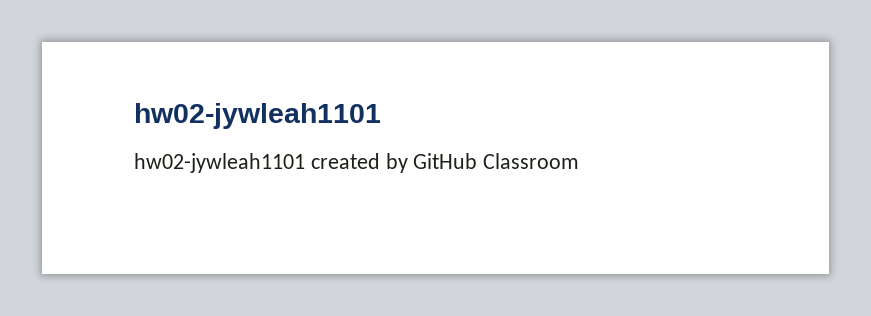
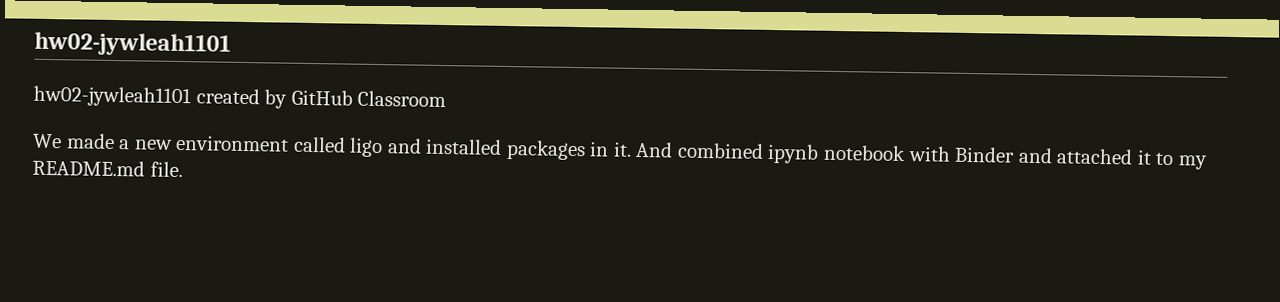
+ We made a new environment called ligo and installed packages in it. And combined ipynb notebook with Binder and attached it to my README.md file.

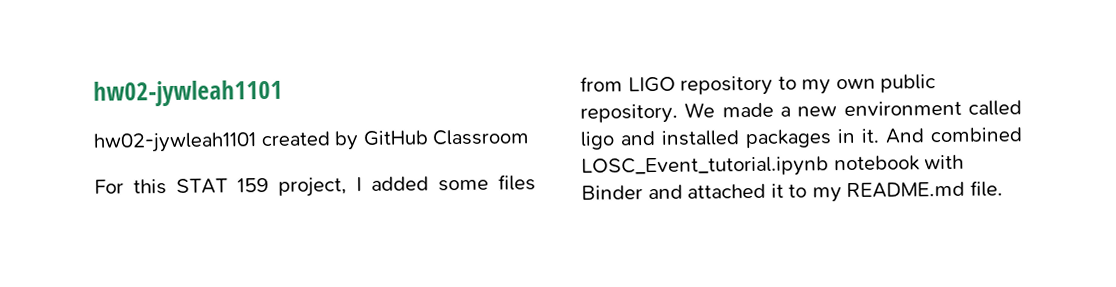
+ For this STAT 159 project, I added some files from LIGO repository to my own public repository.
- And combined ipynb notebook with Binder and attached it to my README.md file.
+ And combined LOSC_Event_tutorial.ipynb notebook with Binder and attached it to my README.md file.

